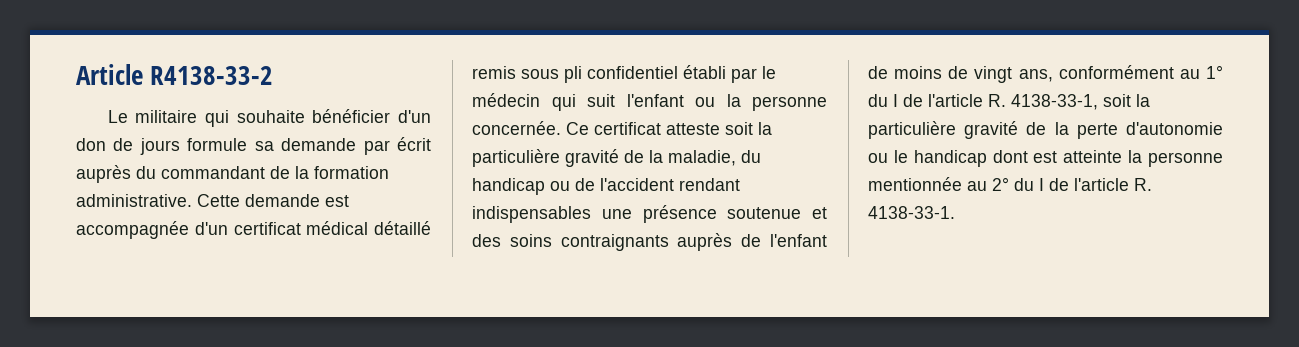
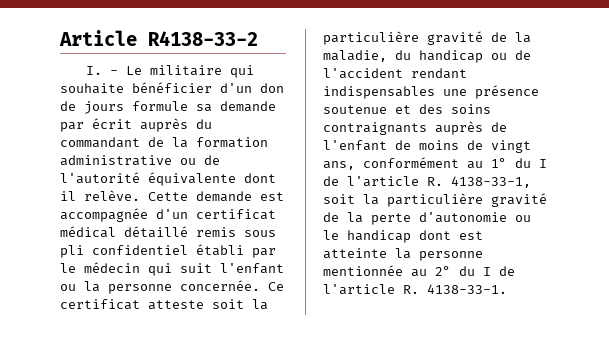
- Le militaire qui souhaite bénéficier d'un don de jours formule sa demande par écrit auprès du commandant de la formation administrative.
+ I. - Le militaire qui souhaite bénéficier d'un don de jours formule sa demande par écrit auprès du commandant de la formation administrative ou de l'autorité équivalente dont il relève.

